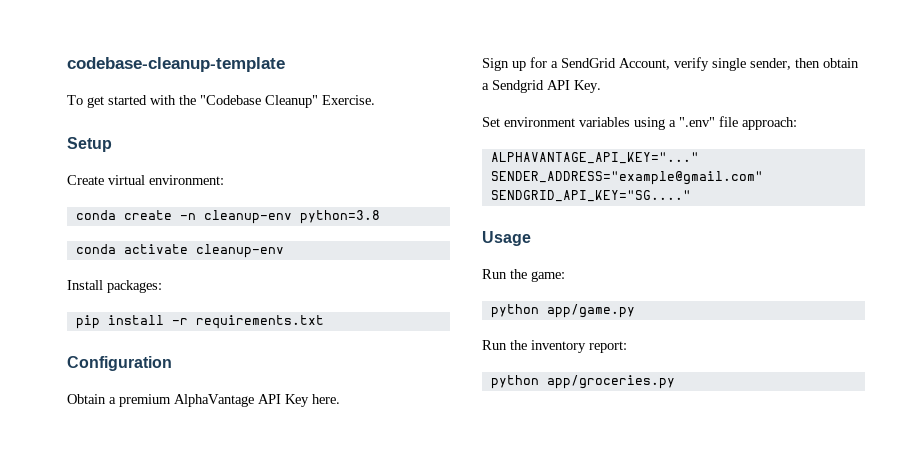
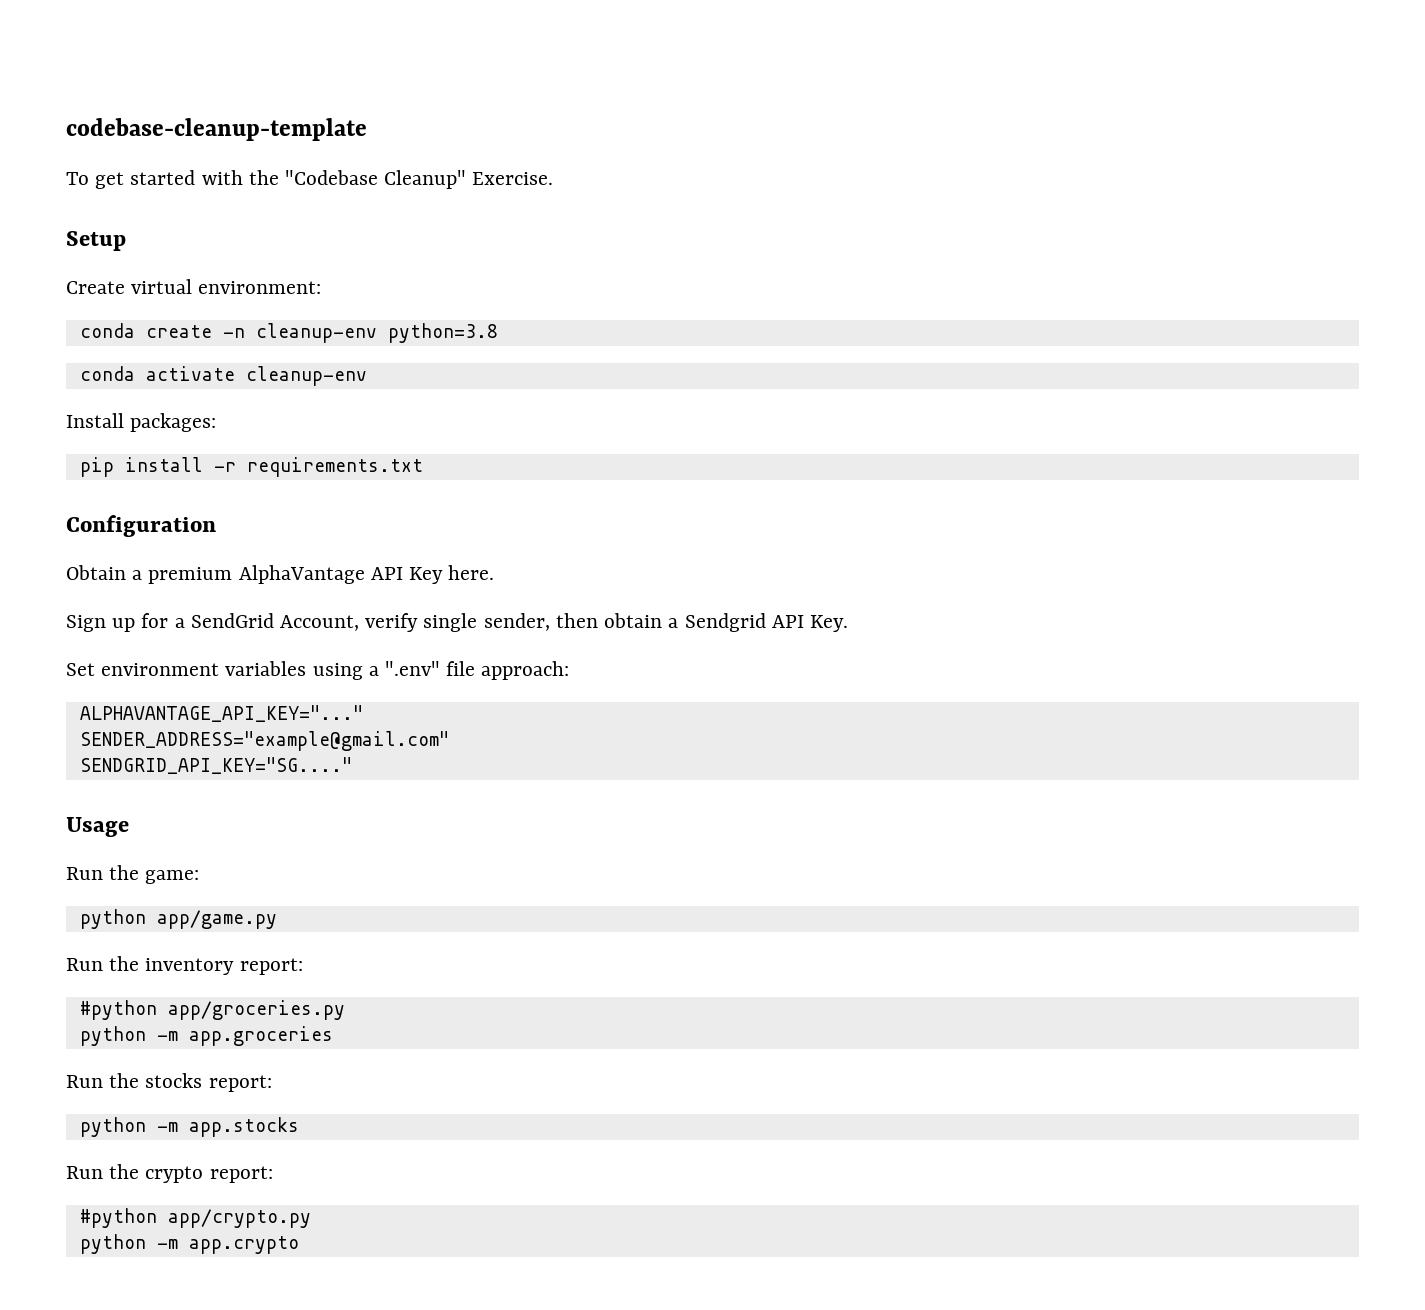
- python app/groceries.py
+ #python app/groceries.py
+ python -m app.groceries
+ Run the stocks report:
+ python -m app.stocks
+ Run the crypto report:
+ #python app/crypto.py
+ python -m app.crypto

